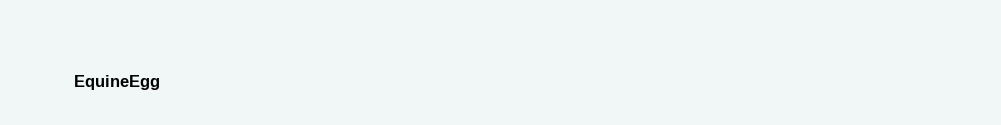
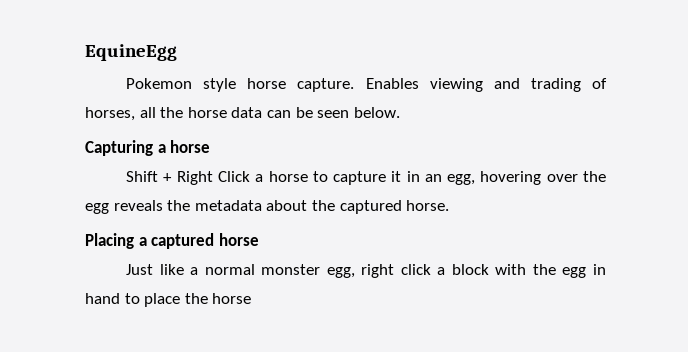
+ Pokemon style horse capture. Enables viewing and trading of horses, all the horse data can be seen below.
+ Capturing a horse
+ Shift + Right Click a horse to capture it in an egg, hovering over the egg reveals the metadata about the captured horse.
+ Placing a captured horse
+ Just like a normal monster egg, right click a block with the egg in hand to place the horse

